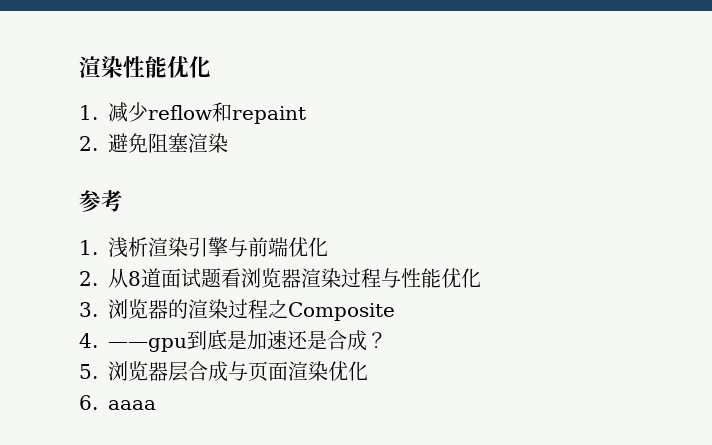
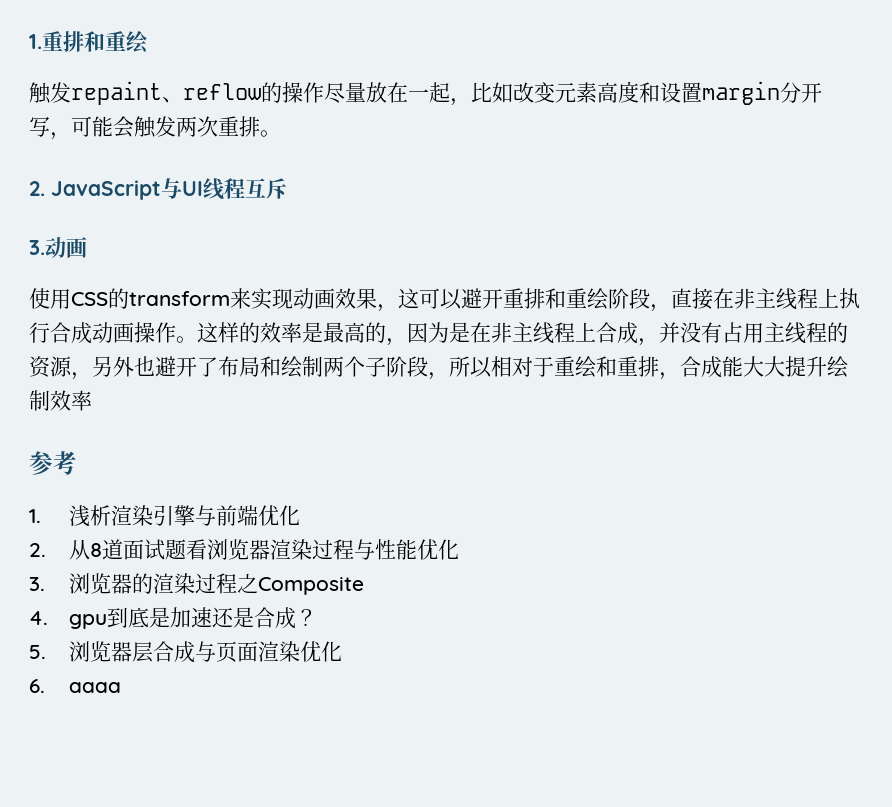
- 渲染性能优化
- 1.减少reflow和repaint
- 2.避免阻塞渲染
+ 1.重排和重绘
+ 触发repaint、reflow的操作尽量放在一起，比如改变元素高度和设置margin分开写，可能会触发两次重排。
+ 2. JavaScript与UI线程互斥
+ 3.动画
+ 使用CSS的transform来实现动画效果，这可以避开重排和重绘阶段，直接在非主线程上执行合成动画操作。这样的效率是最高的，因为是在非主线程上合成，并没有占用主线程的资源，另外也避开了布局和绘制两个子阶段，所以相对于重绘和重排，合成能大大提升绘制效率
- 4. ——gpu到底是加速还是合成？
+ 4. gpu到底是加速还是合成？

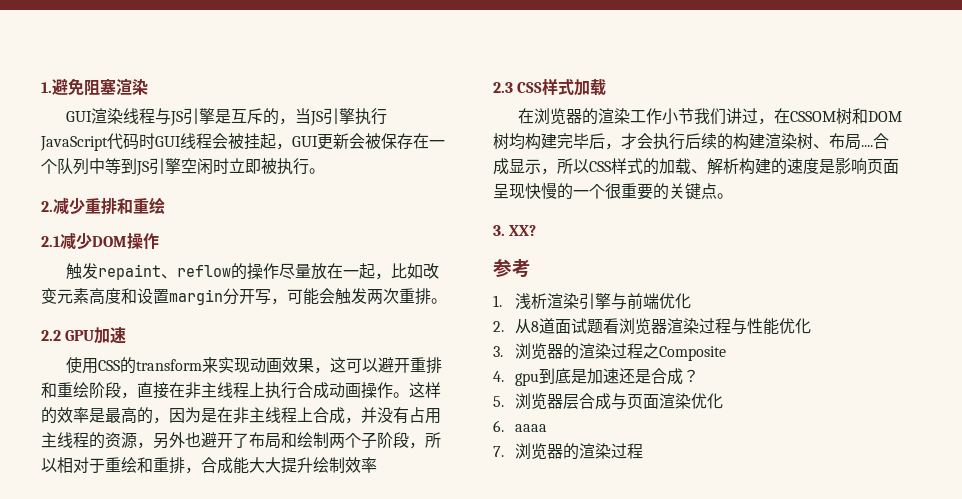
- 1.重排和重绘
+ 1.避免阻塞渲染
+ GUI渲染线程与JS引擎是互斥的，当JS引擎执行JavaScript代码时GUI线程会被挂起，GUI更新会被保存在一个队列中等到JS引擎空闲时立即被执行。
+ 2.减少重排和重绘
+ 2.1减少DOM操作
- 2. JavaScript与UI线程互斥
- 3.动画
+ 2.2 GPU加速
+ 2.3 CSS样式加载
+ 在浏览器的渲染工作小节我们讲过，在CSSOM树和DOM树均构建完毕后，才会执行后续的构建渲染树、布局....合成显示，所以CSS样式的加载、解析构建的速度是影响页面呈现快慢的一个很重要的关键点。
+ 3. XX?
+ 7.浏览器的渲染过程

